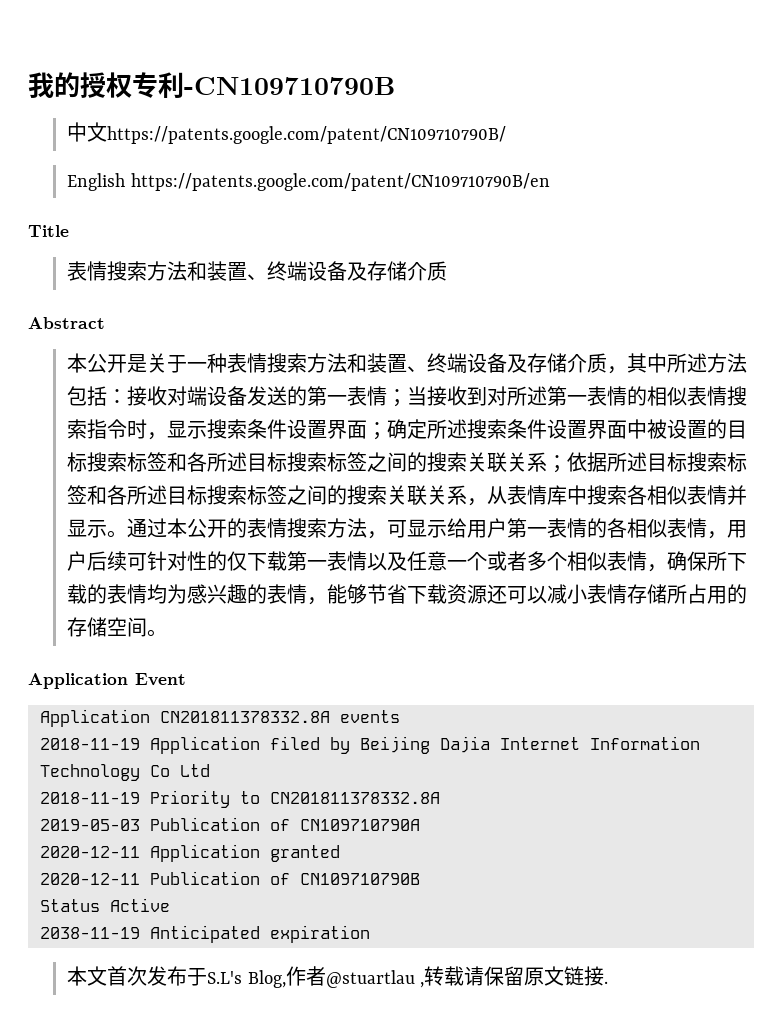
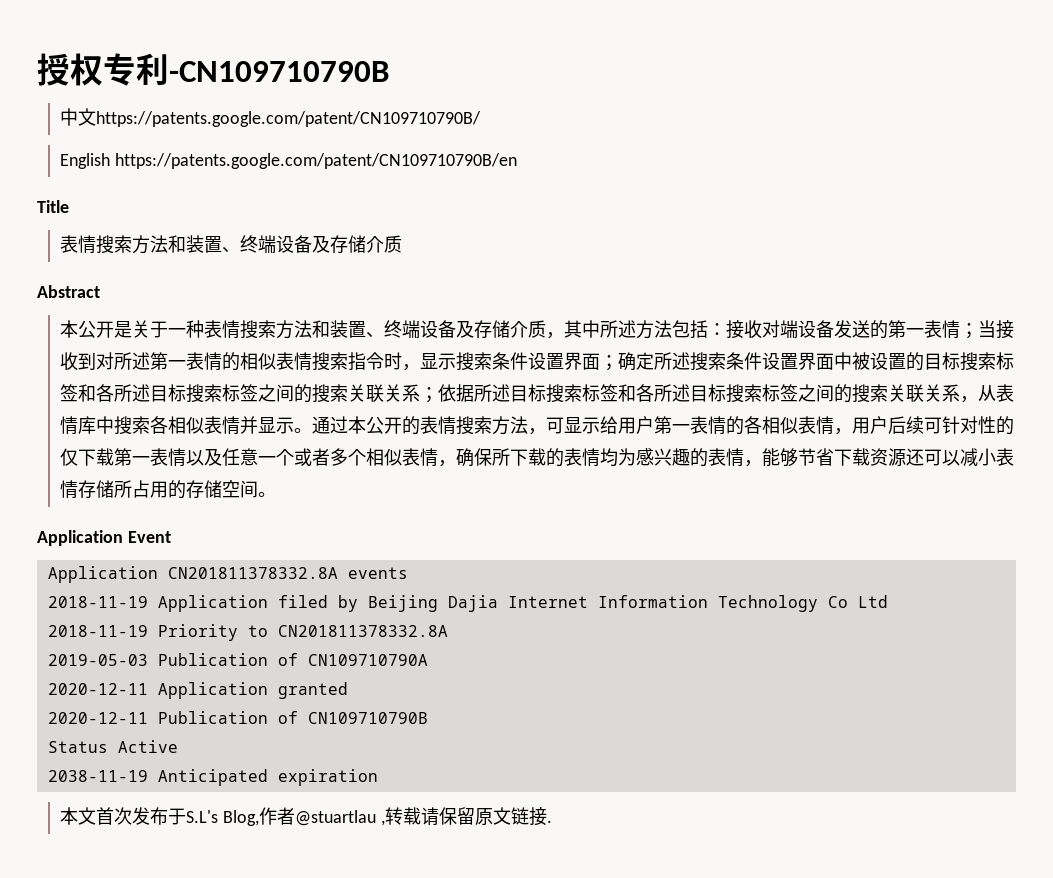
- 我的授权专利-CN109710790B
+ 授权专利-CN109710790B

